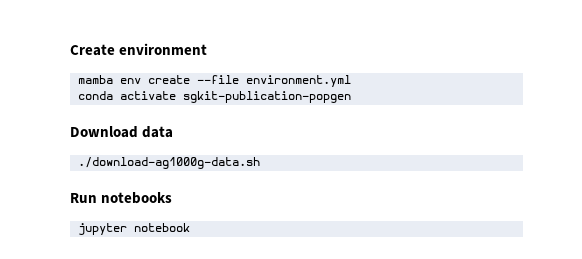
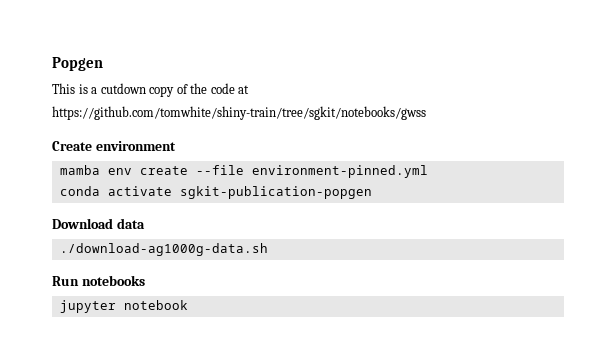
+ Popgen
+ This is a cutdown copy of the code at https://github.com/tomwhite/shiny-train/tree/sgkit/notebooks/gwss
- mamba env create --file environment.yml
+ mamba env create --file environment-pinned.yml

